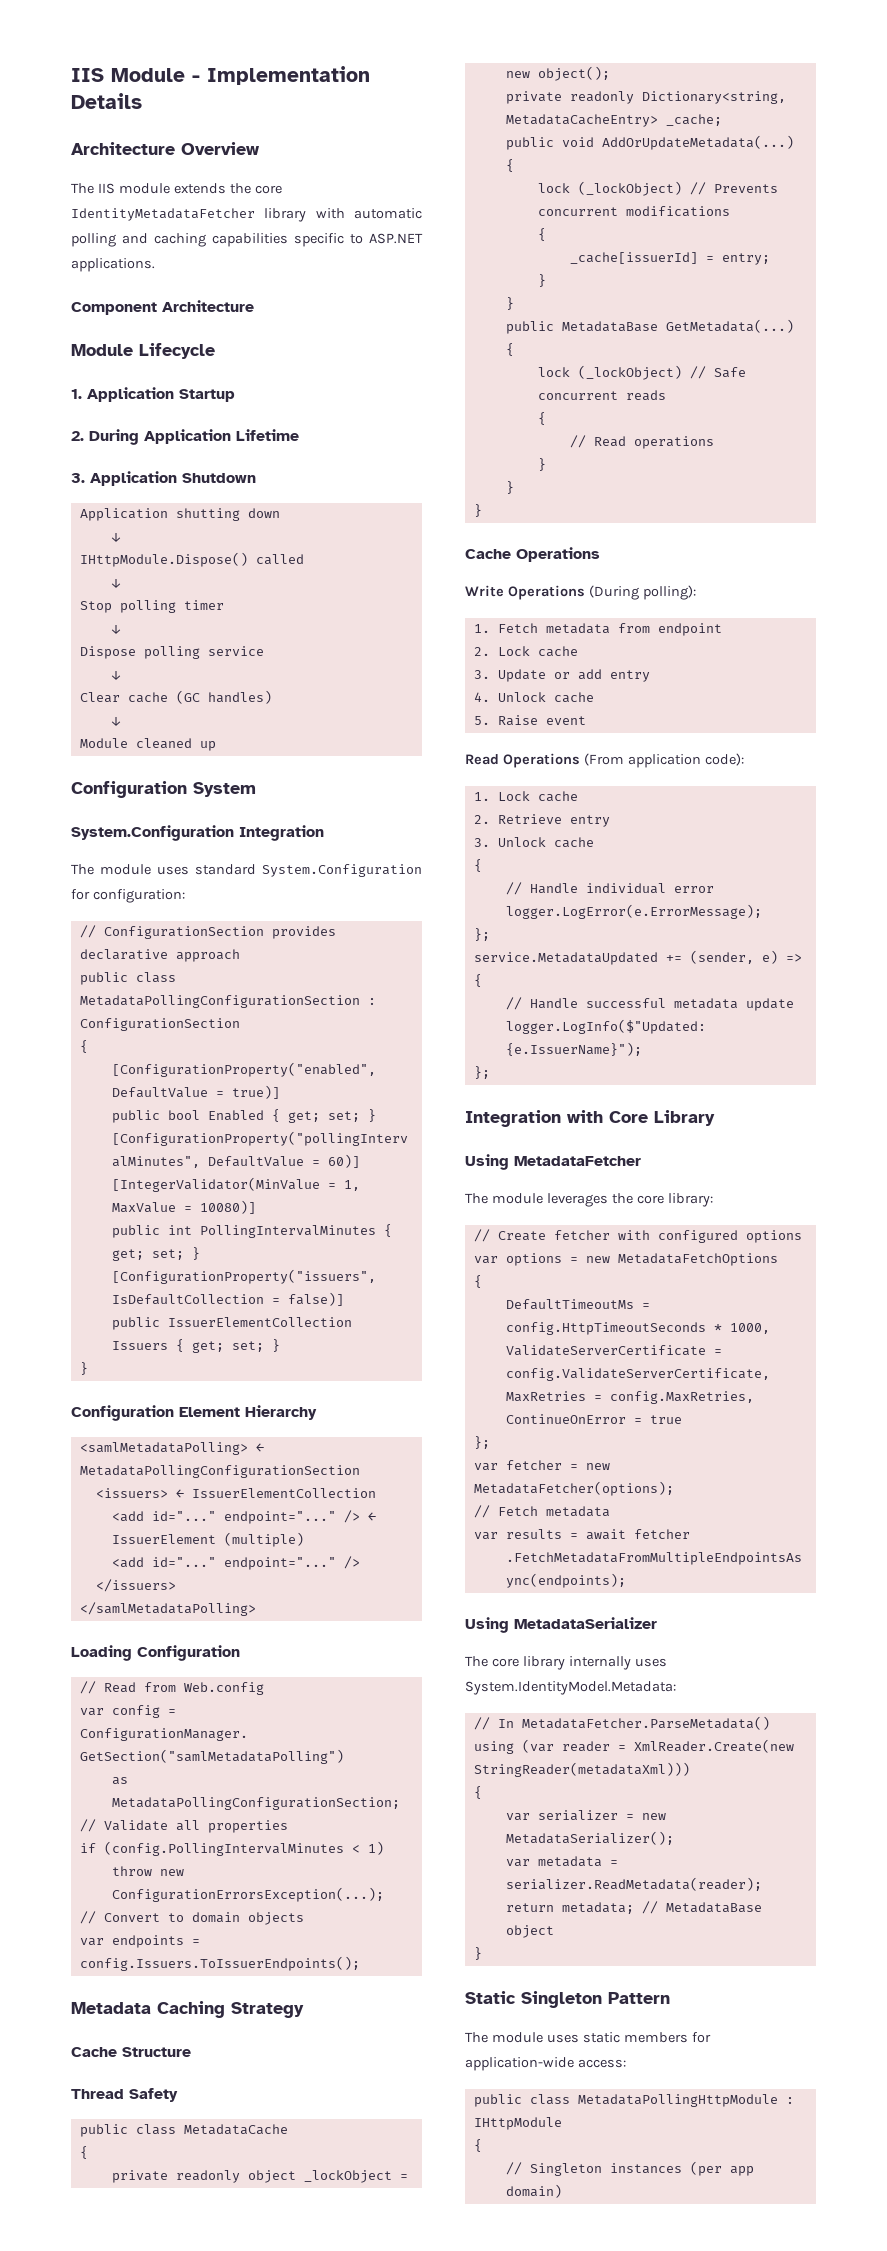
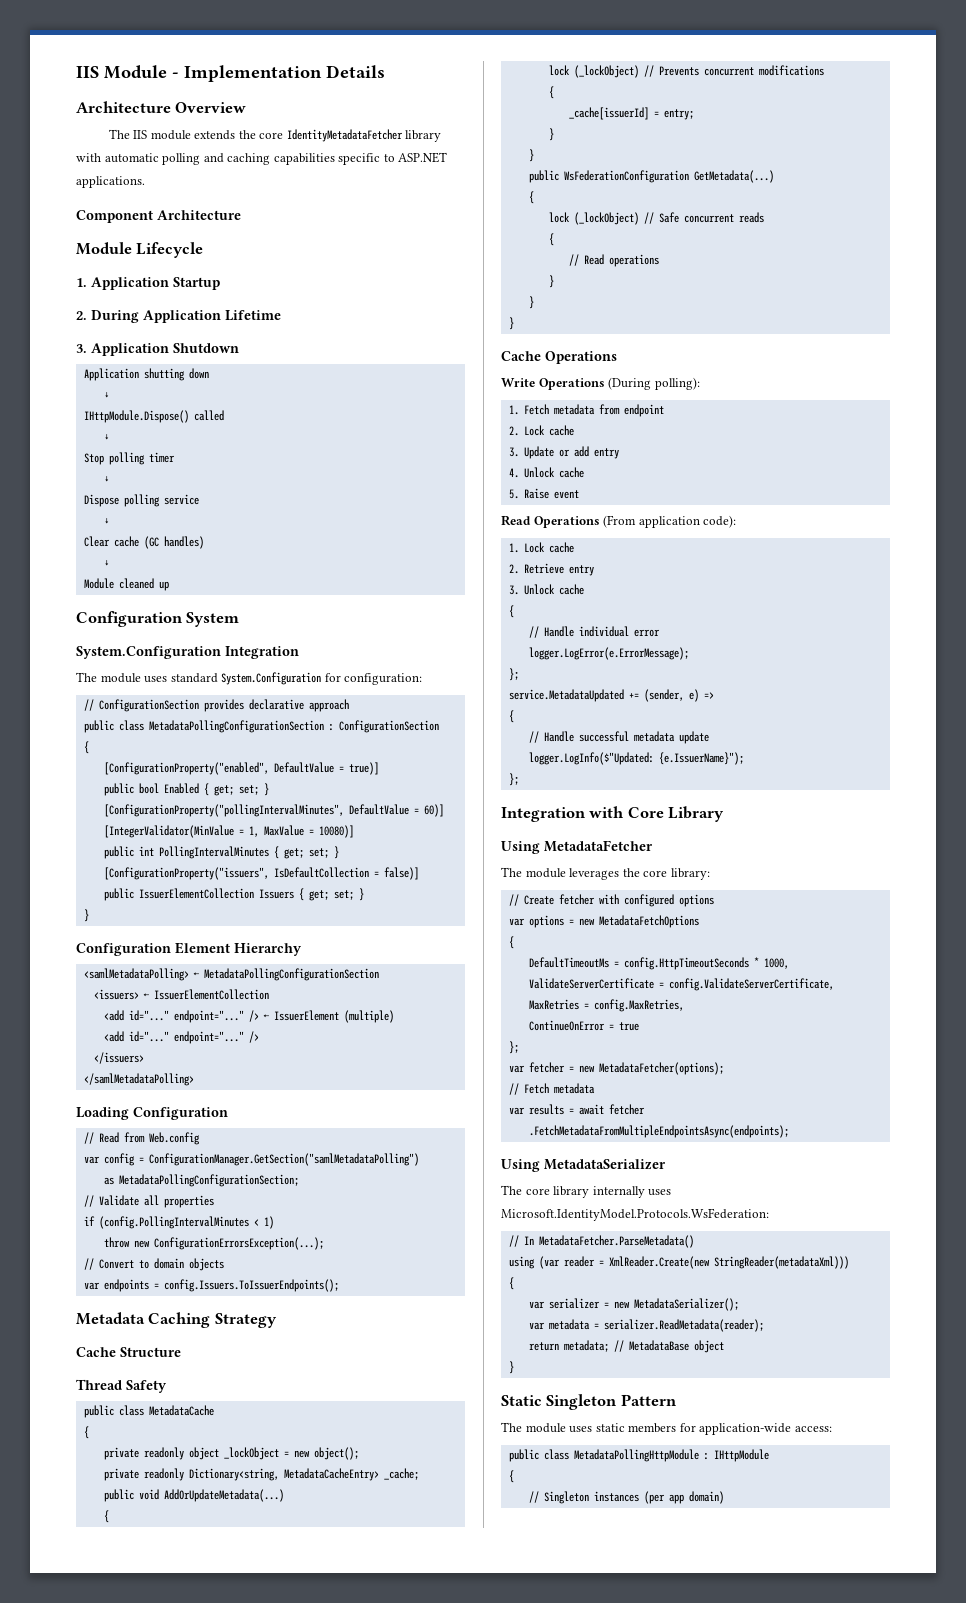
- public MetadataBase GetMetadata(...)
+ public WsFederationConfiguration GetMetadata(...)
- The core library internally uses System.IdentityModel.Metadata:
+ The core library internally uses Microsoft.IdentityModel.Protocols.WsFederation:

